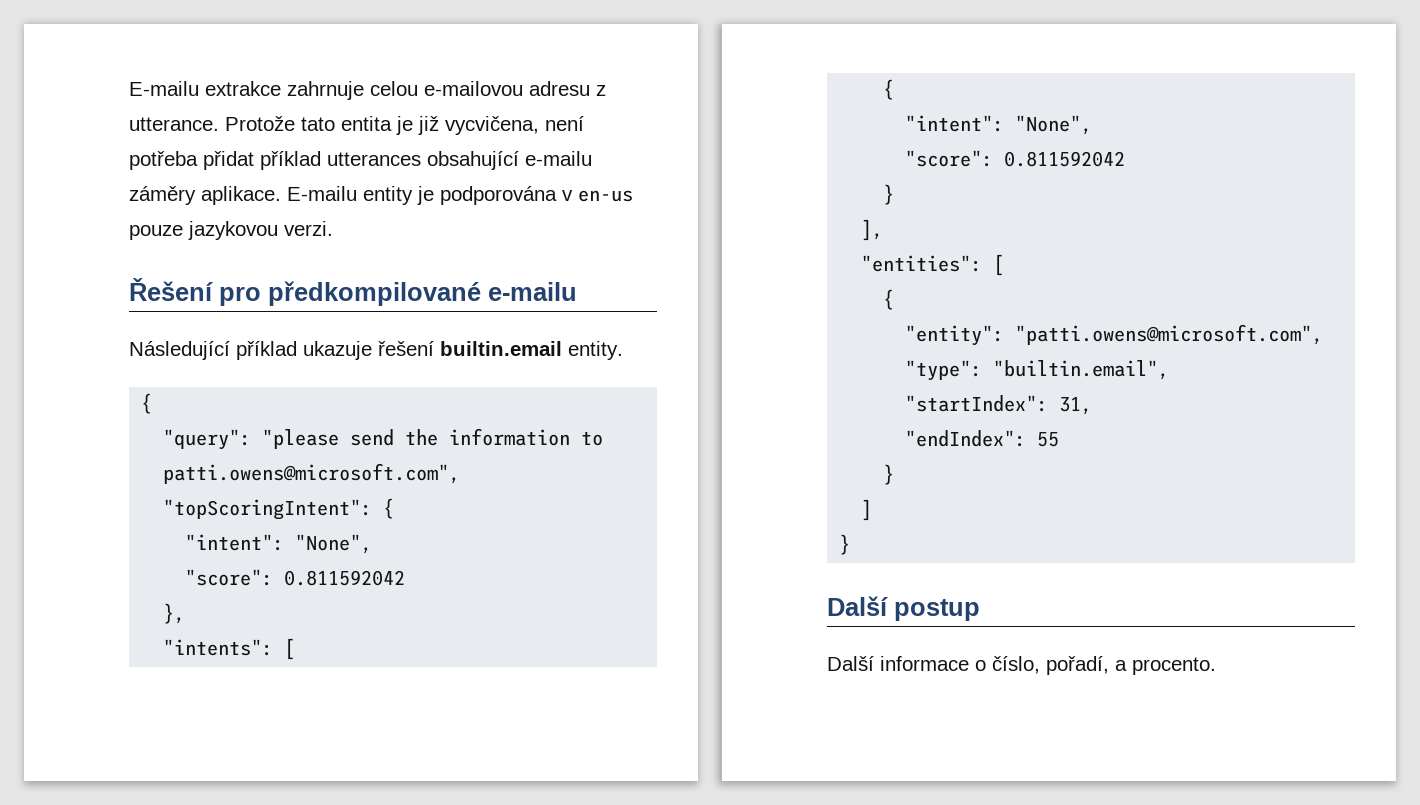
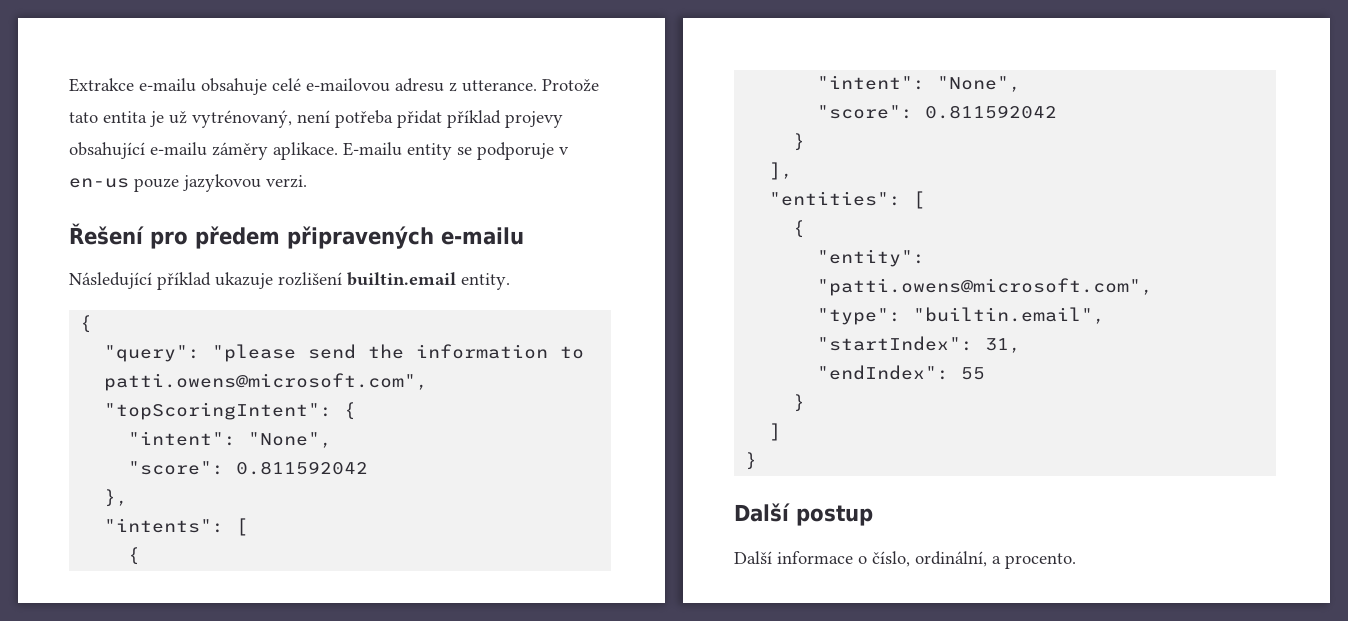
- E-mailu extrakce zahrnuje celou e-mailovou adresu z utterance.
+ Extrakce e-mailu obsahuje celé e-mailovou adresu z utterance.
- Protože tato entita je již vycvičena, není potřeba přidat příklad utterances obsahující e-mailu záměry aplikace.
+ Protože tato entita je už vytrénovaný, není potřeba přidat příklad projevy obsahující e-mailu záměry aplikace.
- E-mailu entity je podporována v en-us pouze jazykovou verzi.
+ E-mailu entity se podporuje v en-us pouze jazykovou verzi.
- Řešení pro předkompilované e-mailu
+ Řešení pro předem připravených e-mailu
- Následující příklad ukazuje řešení builtin.email entity.
+ Následující příklad ukazuje rozlišení builtin.email entity.
- Další informace o číslo, pořadí, a procento.
+ Další informace o číslo, ordinální, a procento.

